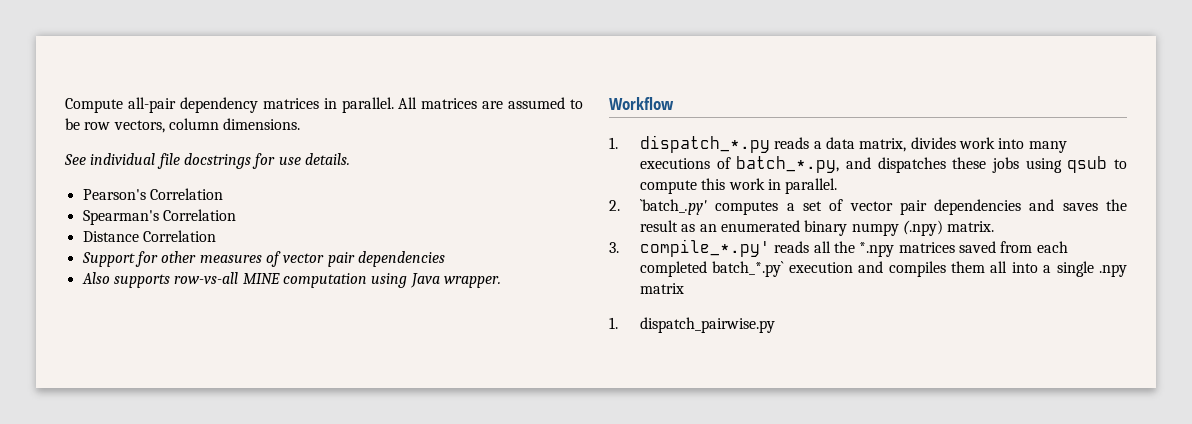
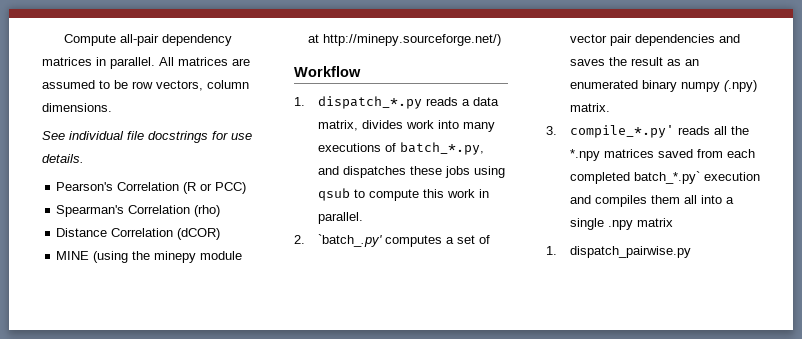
- Pearson's Correlation
+ Pearson's Correlation (R or PCC)
- Spearman's Correlation
+ Spearman's Correlation (rho)
- Distance Correlation
- Support for other measures of vector pair dependencies
- Also supports row-vs-all MINE computation using Java wrapper.
+ Distance Correlation (dCOR)
+ MINE (using the minepy module at http://minepy.sourceforge.net/)

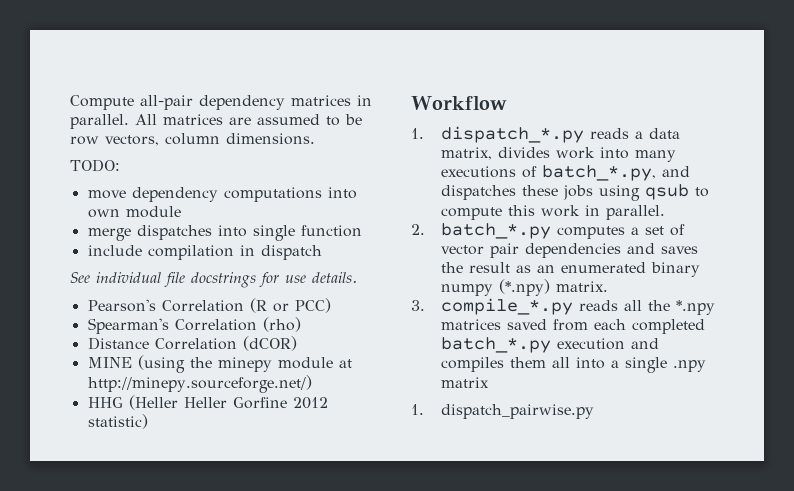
+ TODO:
+ move dependency computations into own module
+ merge dispatches into single function
+ include compilation in dispatch
+ HHG (Heller Heller Gorfine 2012 statistic)
- 2. `batch_.py' computes a set of vector pair dependencies and saves the result as an enumerated binary numpy (.npy) matrix.
+ 2. batch_*.py computes a set of vector pair dependencies and saves the result as an enumerated binary numpy (*.npy) matrix.
- 3. compile_*.py' reads all the *.npy matrices saved from each completed batch_*.py` execution and compiles them all into a single .npy matrix
+ 3. compile_*.py reads all the *.npy matrices saved from each completed batch_*.py execution and compiles them all into a single .npy matrix

